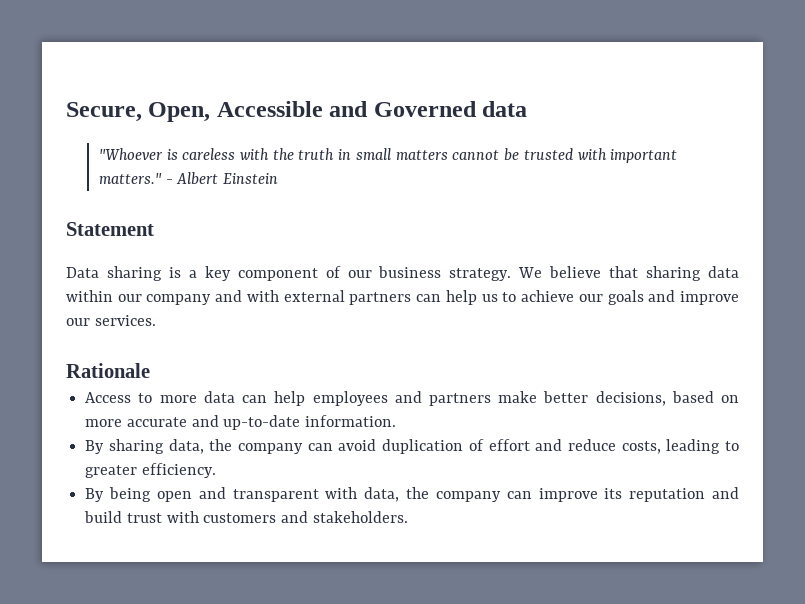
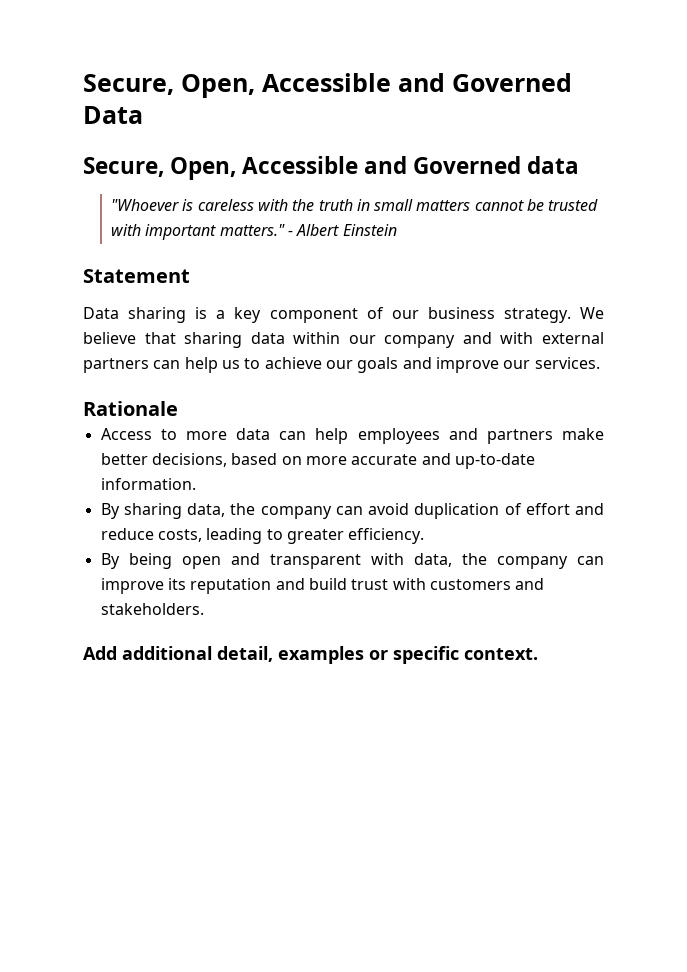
+ Secure, Open, Accessible and Governed Data
+ Add additional detail, examples or specific context.

